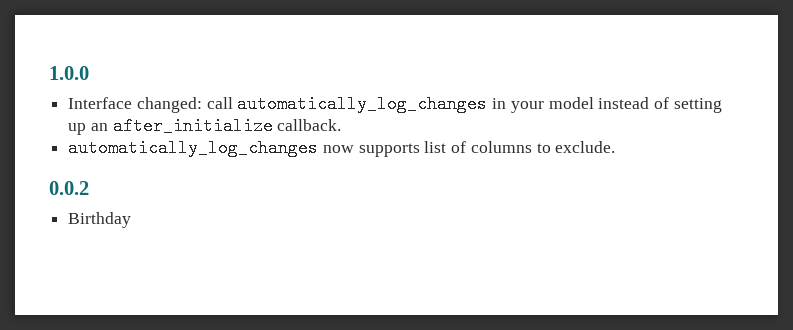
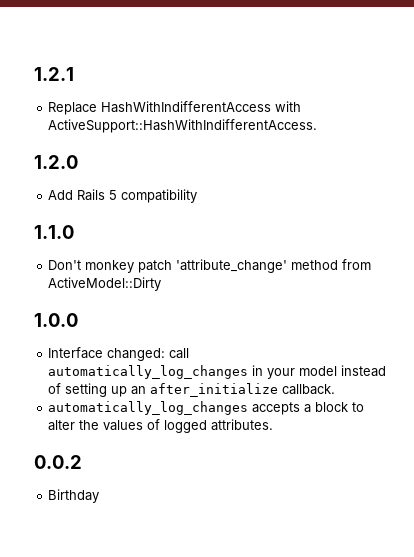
+ 1.2.1
+ Replace HashWithIndifferentAccess with ActiveSupport::HashWithIndifferentAccess.
+ 1.2.0
+ Add Rails 5 compatibility
+ 1.1.0
+ Don't monkey patch 'attribute_change' method from ActiveModel::Dirty
- automatically_log_changes now supports list of columns to exclude.
+ automatically_log_changes accepts a block to alter the values of logged attributes.

